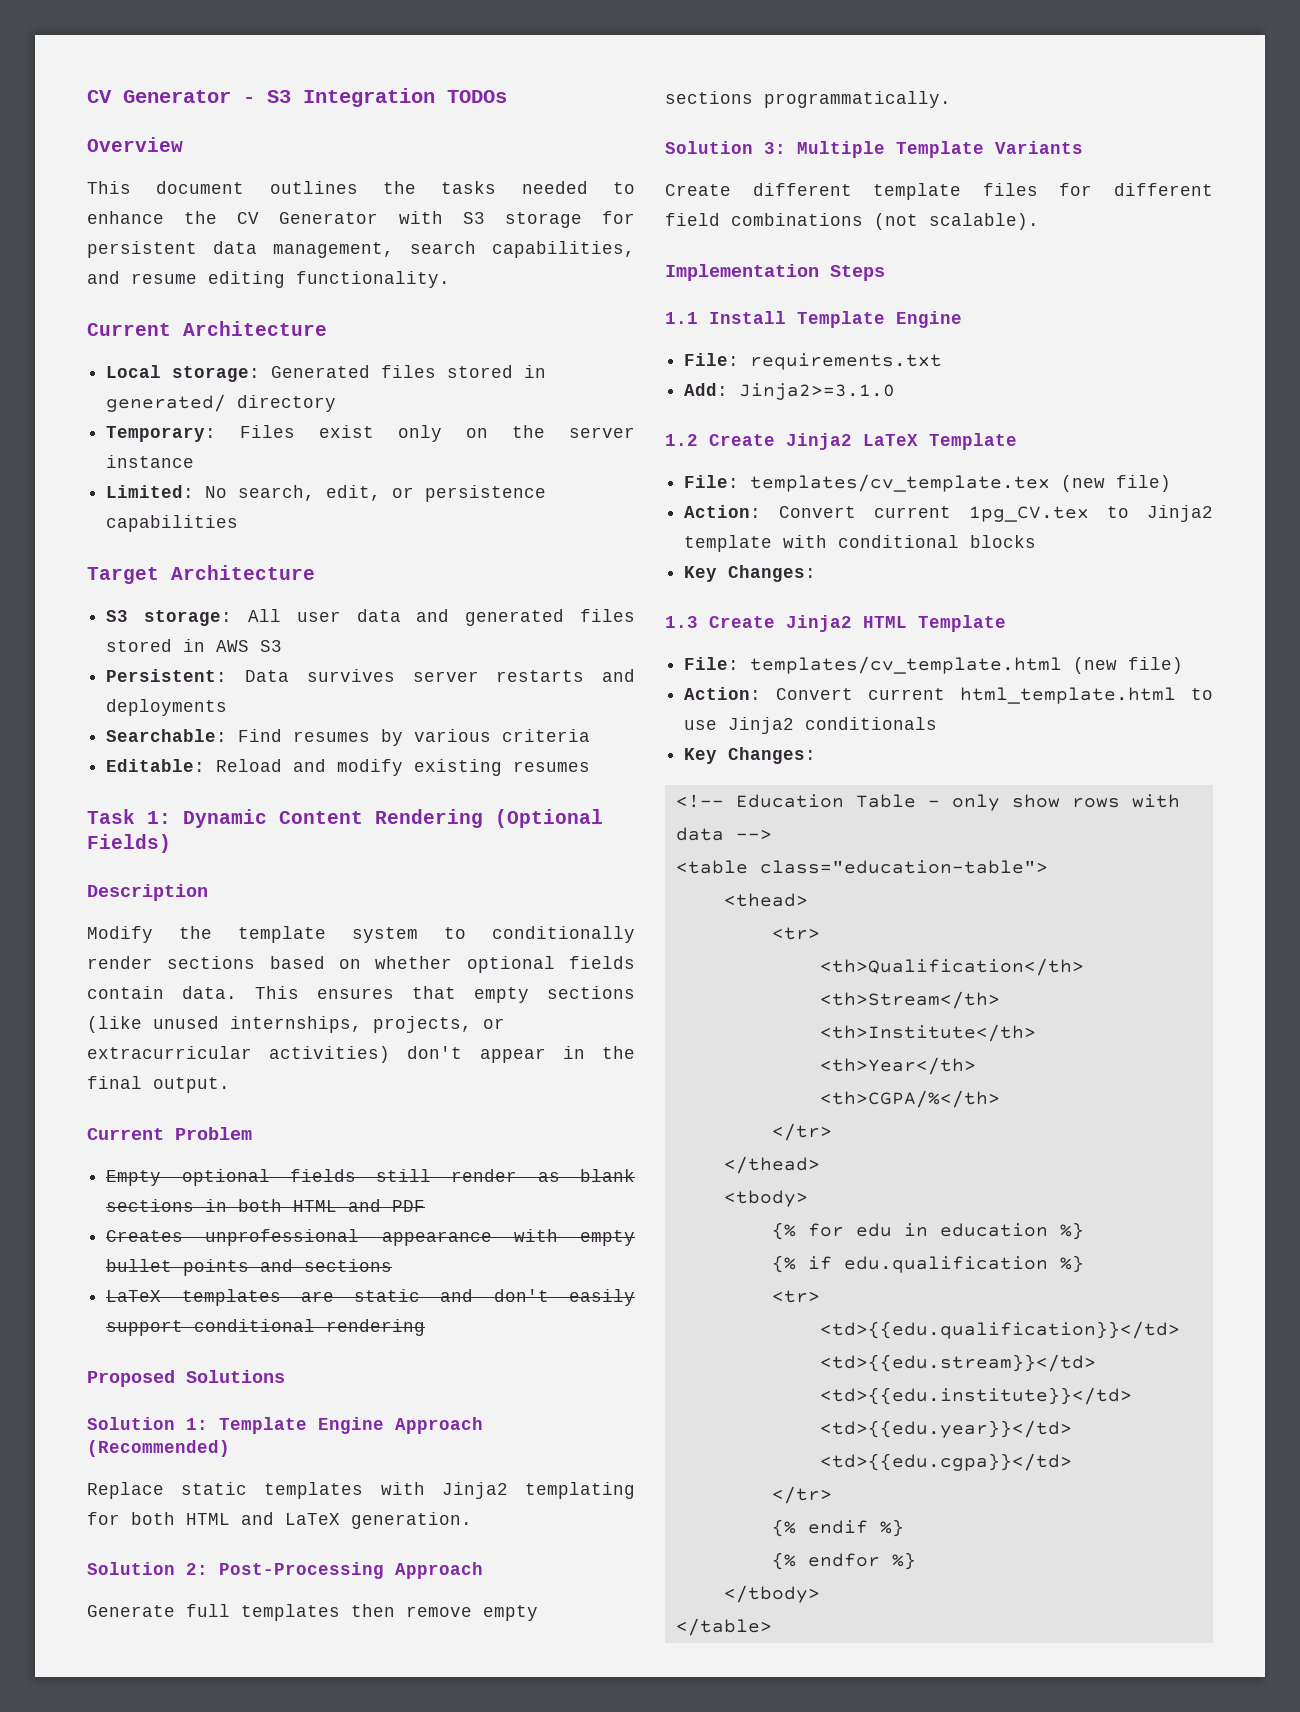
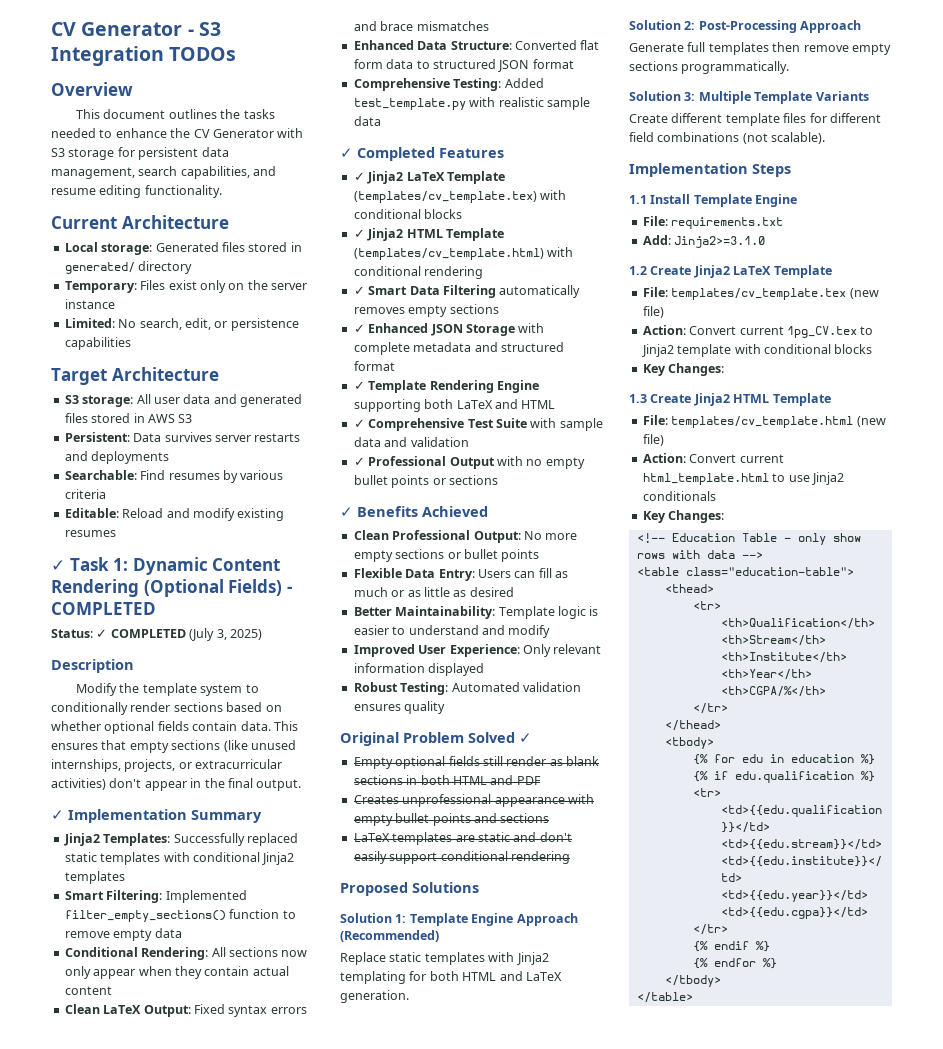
- Task 1: Dynamic Content Rendering (Optional Fields)
+ ✓ Task 1: Dynamic Content Rendering (Optional Fields) - COMPLETED
+ Status: ✓ COMPLETED (July 3, 2025)
- Current Problem
+ ✓ Implementation Summary
+ Jinja2 Templates: Successfully replaced static templates with conditional Jinja2 templates
+ Smart Filtering: Implemented filter_empty_sections() function to remove empty data
+ Conditional Rendering: All sections now only appear when they contain actual content
+ Clean LaTeX Output: Fixed syntax errors and brace mismatches
+ Enhanced Data Structure: Converted flat form data to structured JSON format
+ Comprehensive Testing: Added test_template.py with realistic sample data
+ ✓ Completed Features
+ ✓ Jinja2 LaTeX Template (templates/cv_template.tex) with conditional blocks
+ ✓ Jinja2 HTML Template (templates/cv_template.html) with conditional rendering
+ ✓ Smart Data Filtering automatically removes empty sections
+ ✓ Enhanced JSON Storage with complete metadata and structured format
+ ✓ Template Rendering Engine supporting both LaTeX and HTML
+ ✓ Comprehensive Test Suite with sample data and validation
+ ✓ Professional Output with no empty bullet points or sections
+ ✓ Benefits Achieved
+ Clean Professional Output: No more empty sections or bullet points
+ Flexible Data Entry: Users can fill as much or as little as desired
+ Better Maintainability: Template logic is easier to understand and modify
+ Improved User Experience: Only relevant information displayed
+ Robust Testing: Automated validation ensures quality
+ Original Problem Solved ✓

